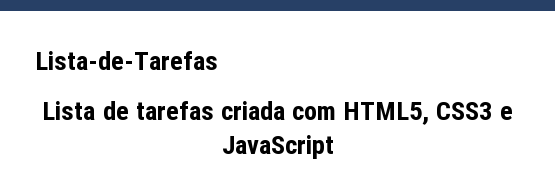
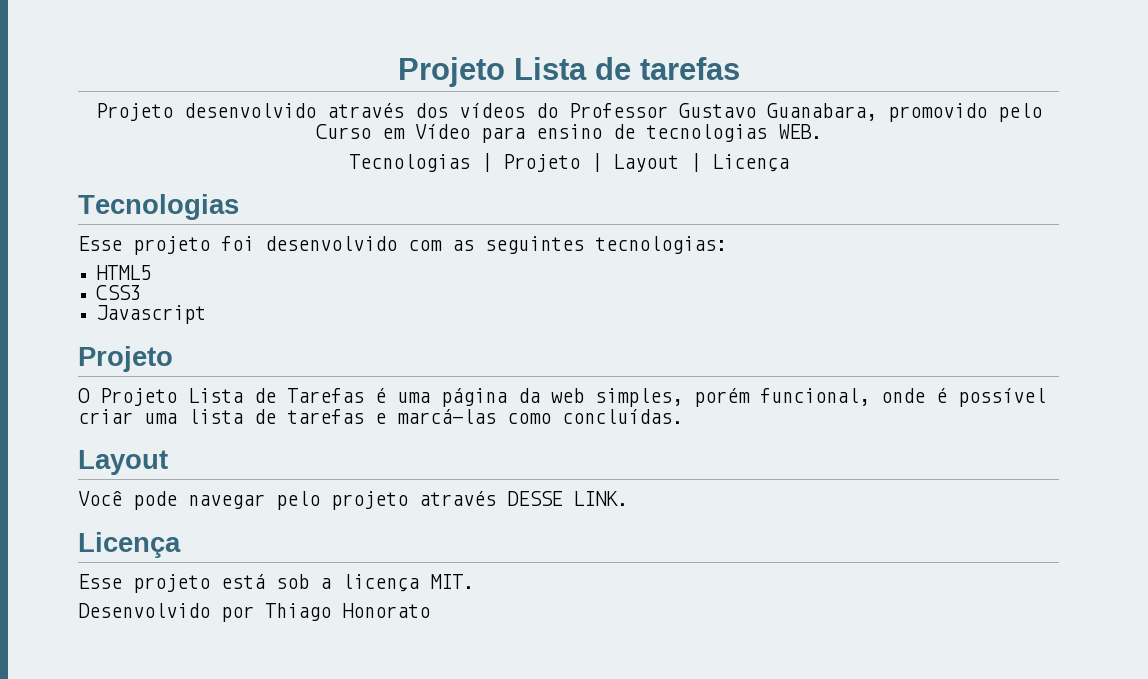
- Lista-de-Tarefas
- Lista de tarefas criada com HTML5, CSS3 e JavaScript
+ Projeto Lista de tarefas
+ Projeto desenvolvido através dos vídeos do Professor Gustavo Guanabara, promovido pelo Curso em Vídeo para ensino de tecnologias WEB.
+ Tecnologias | Projeto | Layout | Licença
+ Tecnologias
+ Esse projeto foi desenvolvido com as seguintes tecnologias:
+ HTML5
+ CSS3
+ Javascript
+ Projeto
+ O Projeto Lista de Tarefas é uma página da web simples, porém funcional, onde é possível criar uma lista de tarefas e marcá-las como concluídas.
+ Layout
+ Você pode navegar pelo projeto através DESSE LINK.
+ Licença
+ Esse projeto está sob a licença MIT.
+ Desenvolvido por Thiago Honorato

